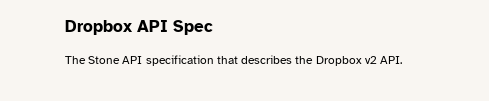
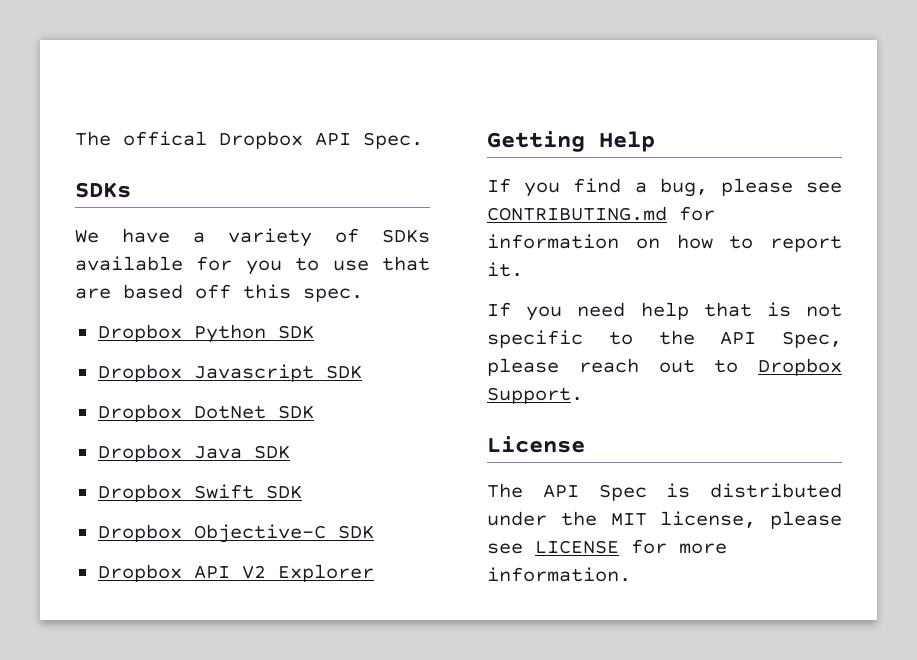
- Dropbox API Spec
- The Stone API specification that describes the Dropbox v2 API.
+ The offical Dropbox API Spec.
+ SDKs
+ We have a variety of SDKs available for you to use that are based off this spec.
+ Dropbox Python SDK
+ Dropbox Javascript SDK
+ Dropbox DotNet SDK
+ Dropbox Java SDK
+ Dropbox Swift SDK
+ Dropbox Objective-C SDK
+ Dropbox API V2 Explorer
+ Getting Help
+ If you find a bug, please see CONTRIBUTING.md for information on how to report it.
+ If you need help that is not specific to the API Spec, please reach out to Dropbox Support.
+ License
+ The API Spec is distributed under the MIT license, please see LICENSE for more information.

